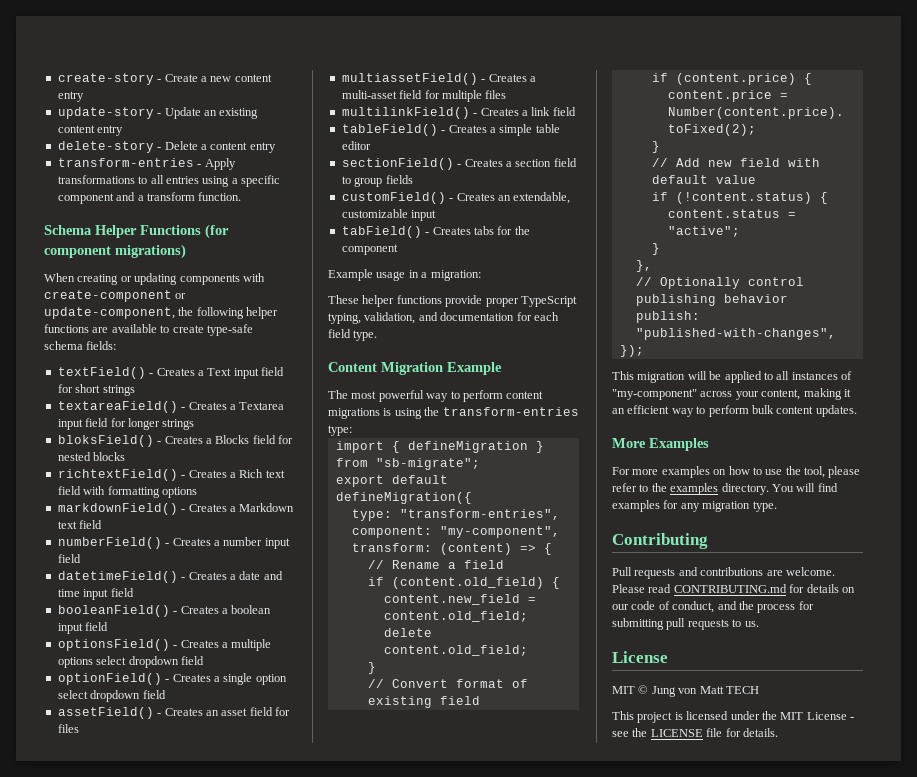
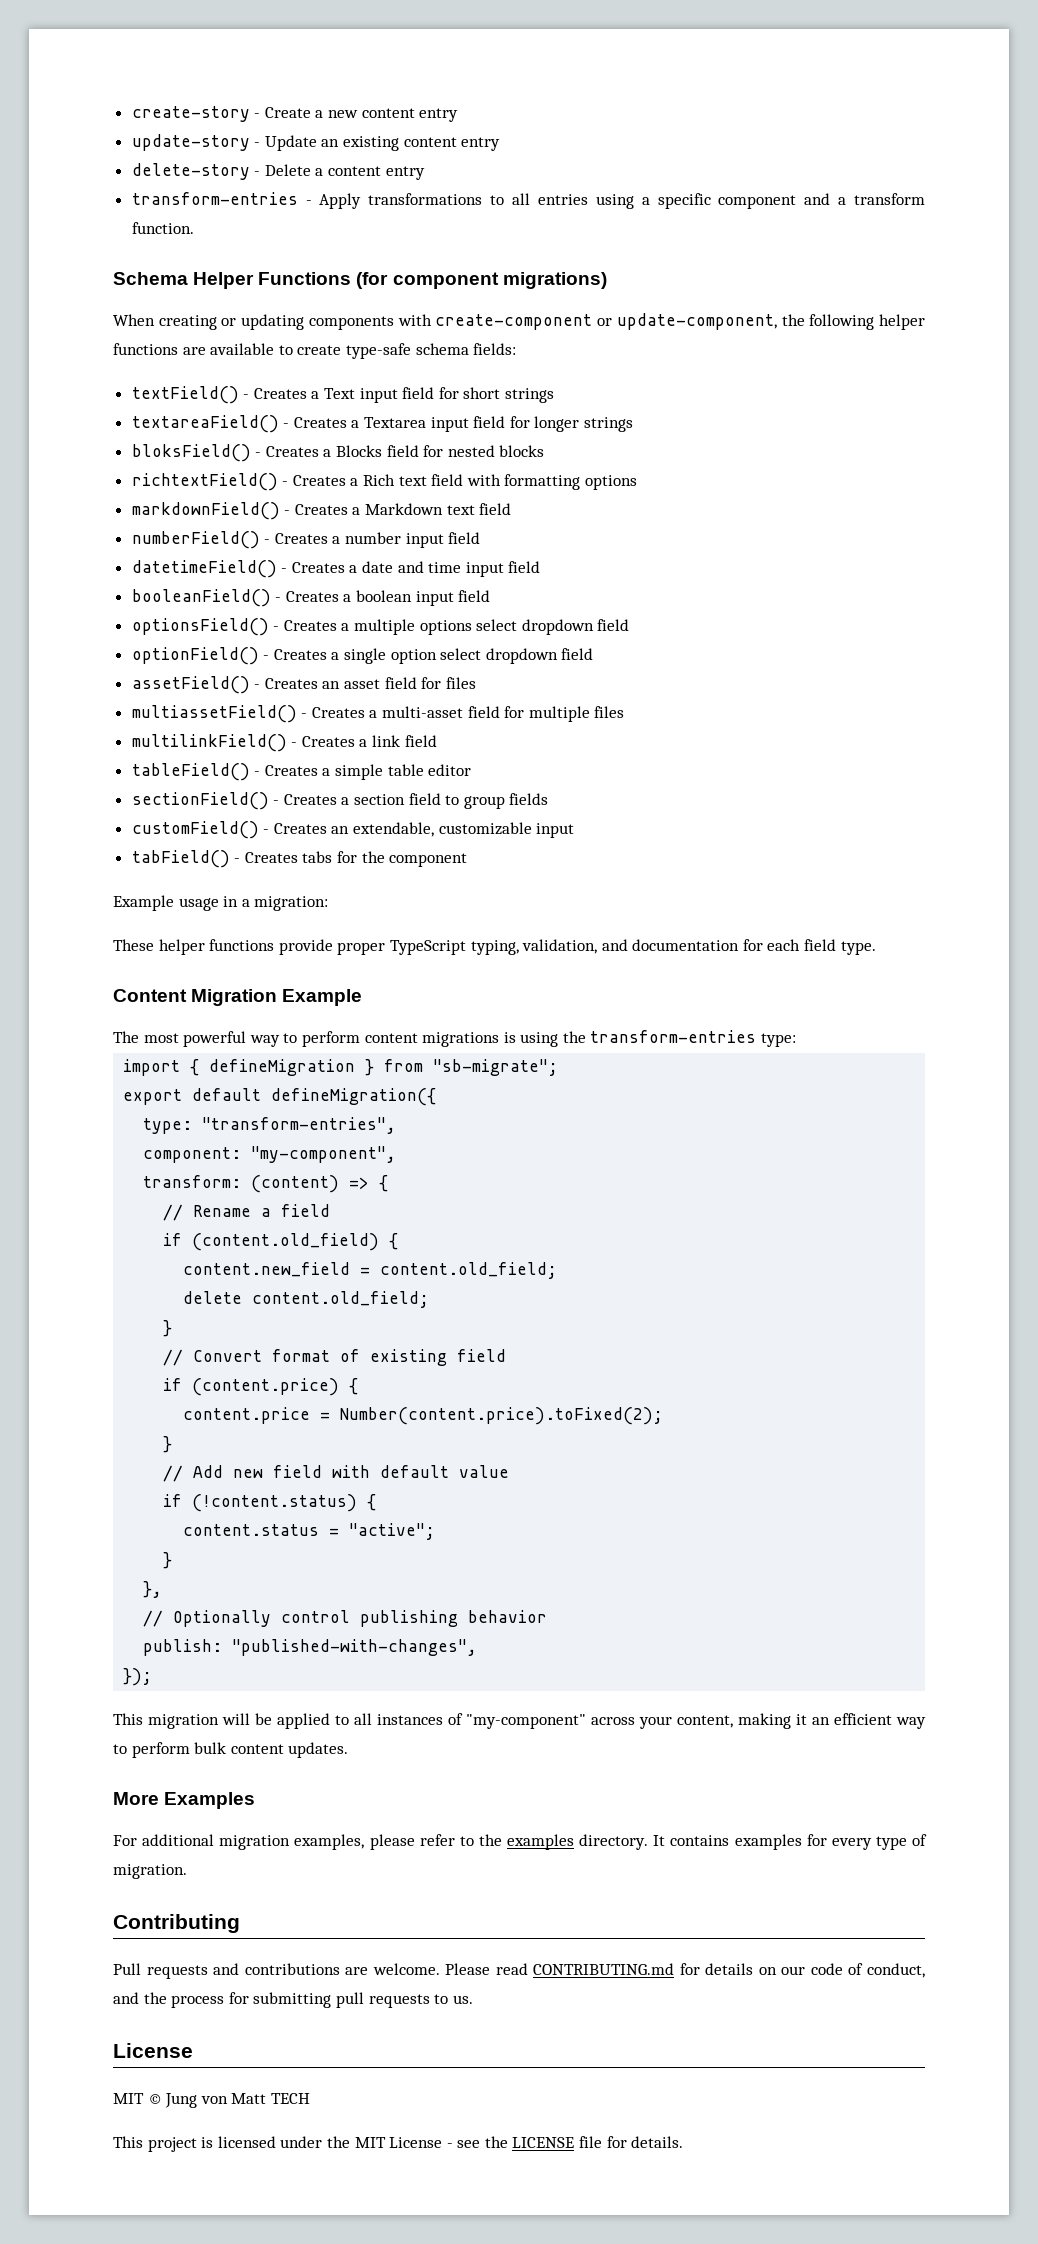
- For more examples on how to use the tool, please refer to the examples directory.
+ For additional migration examples, please refer to the examples directory.
- You will find examples for any migration type.
+ It contains examples for every type of migration.

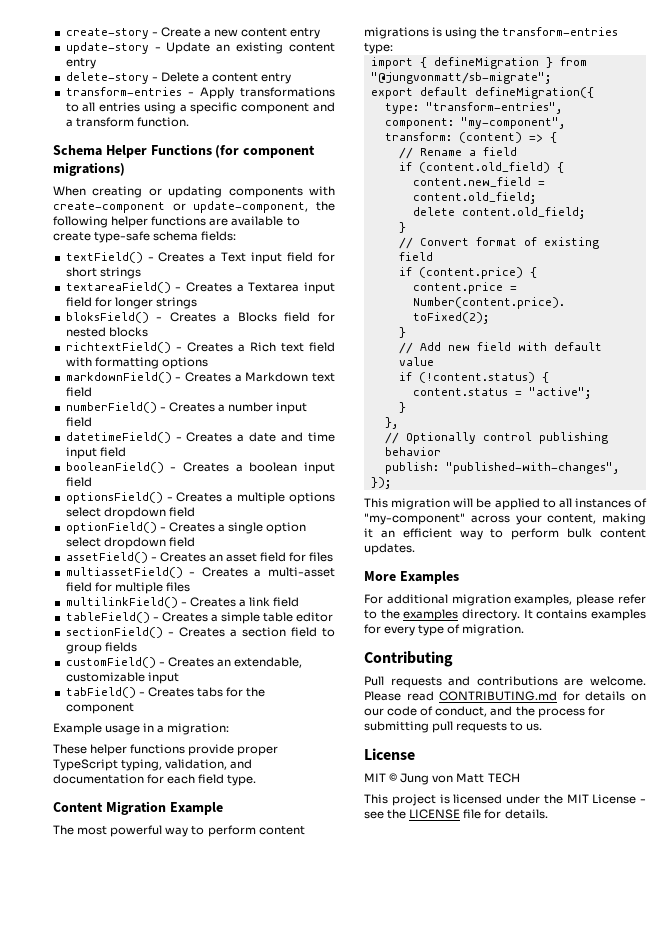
- import { defineMigration } from "sb-migrate";
+ import { defineMigration } from "@jungvonmatt/sb-migrate";

